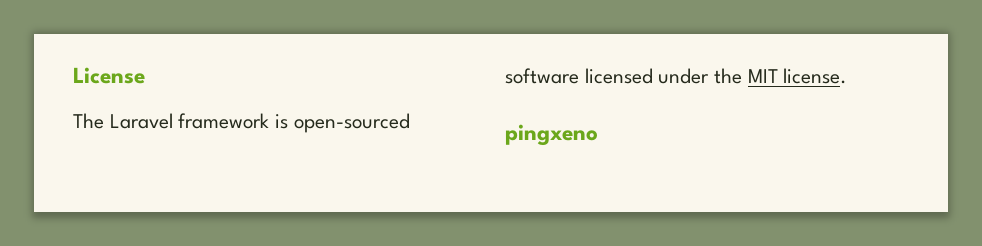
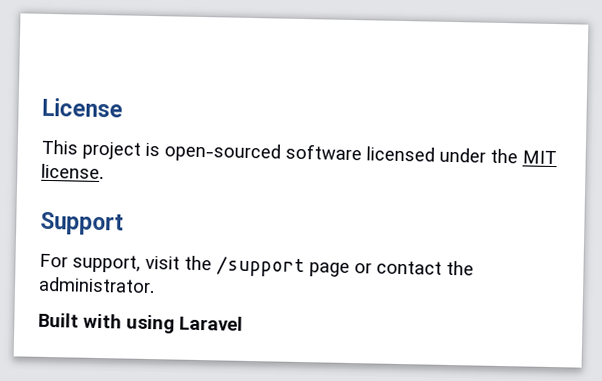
- The Laravel framework is open-sourced software licensed under the MIT license.
+ This project is open-sourced software licensed under the MIT license.
- pingxeno
+ Support
+ For support, visit the /support page or contact the administrator.
+ Built with using Laravel

